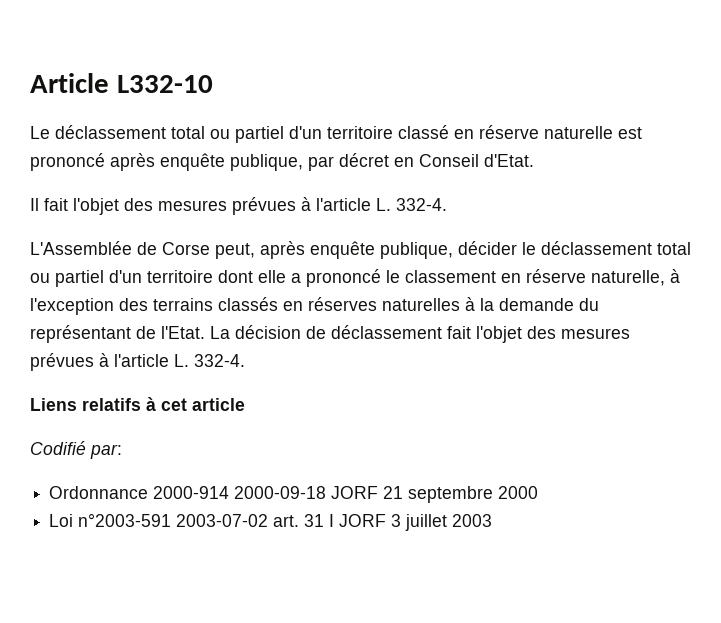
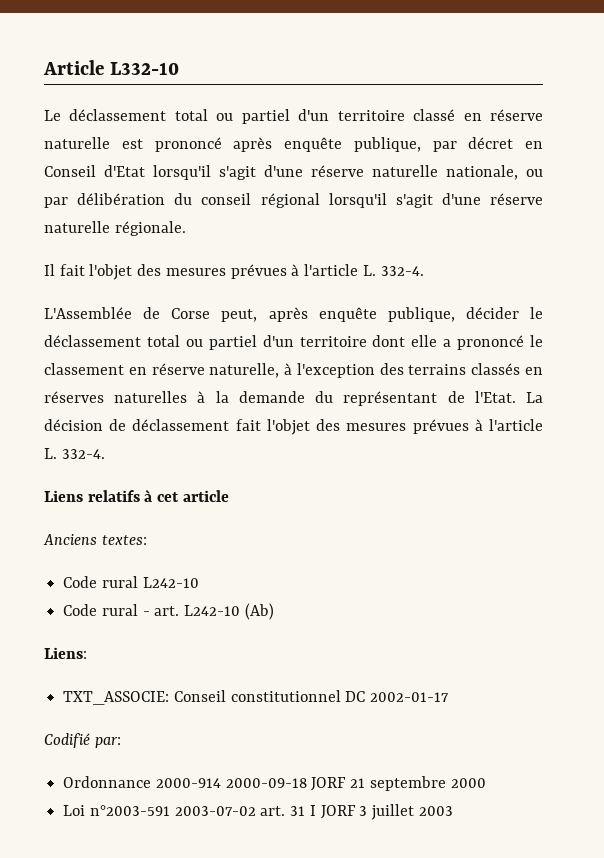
- Le déclassement total ou partiel d'un territoire classé en réserve naturelle est prononcé après enquête publique, par décret en Conseil d'Etat.
+ Le déclassement total ou partiel d'un territoire classé en réserve naturelle est prononcé après enquête publique, par décret en Conseil d'Etat lorsqu'il s'agit d'une réserve naturelle nationale, ou par délibération du conseil régional lorsqu'il s'agit d'une réserve naturelle régionale.
+ Anciens textes:
+ Code rural L242-10
+ Code rural - art. L242-10 (Ab)
+ Liens:
+ TXT_ASSOCIE: Conseil constitutionnel DC 2002-01-17

